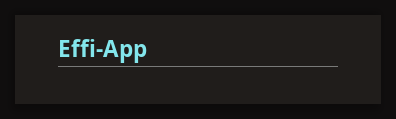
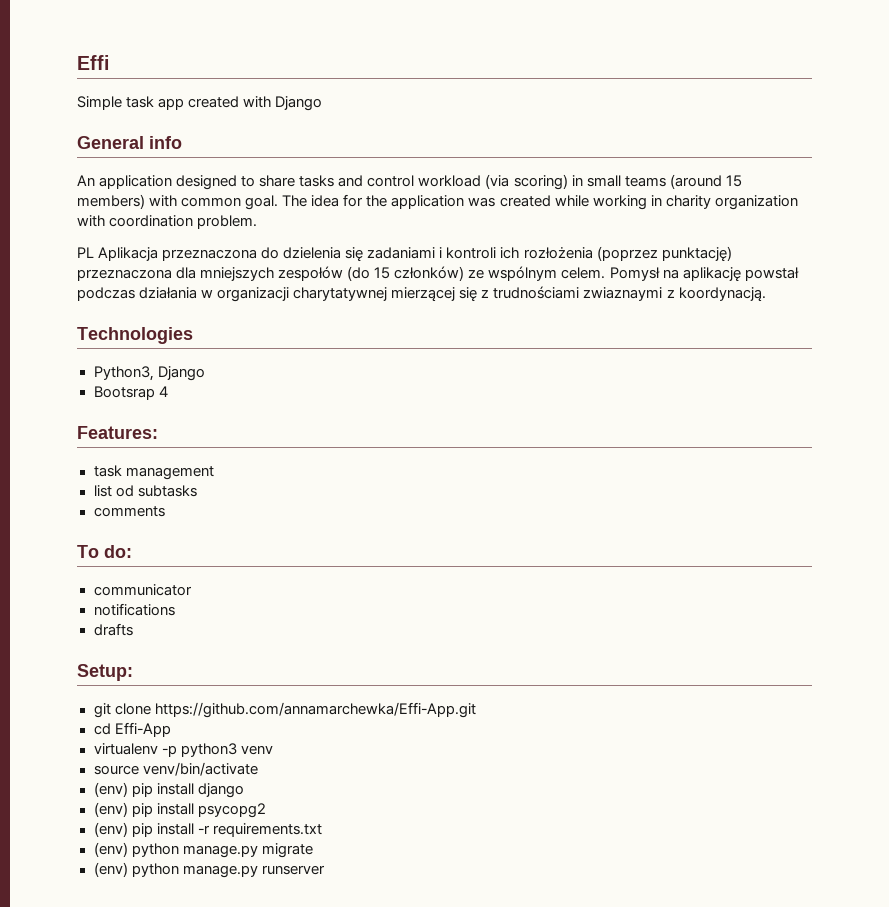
- Effi-App
+ Effi
+ Simple task app created with Django
+ General info
+ An application designed to share tasks and control workload (via scoring) in small teams (around 15 members) with common goal. The idea for the application was created while working in charity organization with coordination problem.
+ PL Aplikacja przeznaczona do dzielenia się zadaniami i kontroli ich rozłożenia (poprzez punktację) przeznaczona dla mniejszych zespołów (do 15 członków) ze wspólnym celem. Pomysł na aplikację powstał podczas działania w organizacji charytatywnej mierzącej się z trudnościami zwiaznaymi z koordynacją.
+ Technologies
+ Python3, Django
+ Bootsrap 4
+ Features:
+ task management
+ list od subtasks
+ comments
+ To do:
+ communicator
+ notifications
+ drafts
+ Setup:
+ git clone https://github.com/annamarchewka/Effi-App.git
+ cd Effi-App
+ virtualenv -p python3 venv
+ source venv/bin/activate
+ (env) pip install django
+ (env) pip install psycopg2
+ (env) pip install -r requirements.txt
+ (env) python manage.py migrate
+ (env) python manage.py runserver

